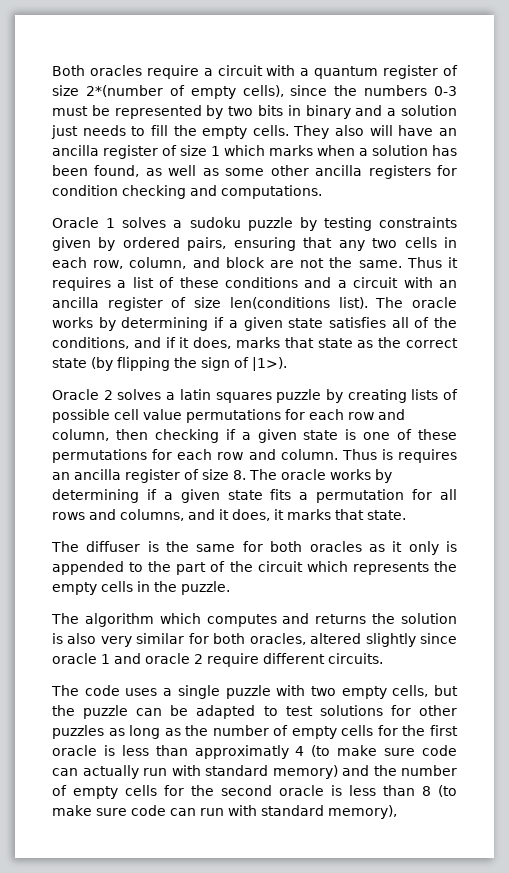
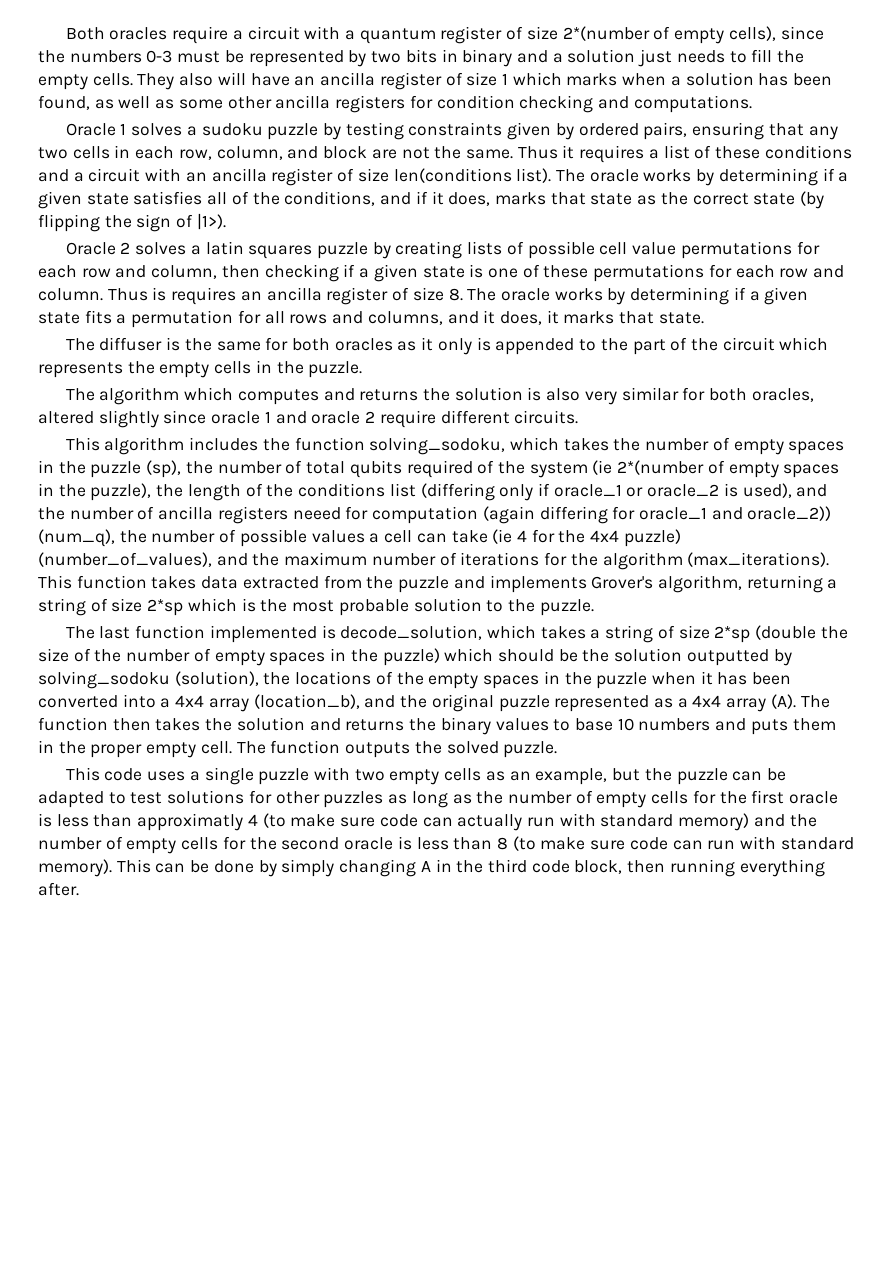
- The code uses a single puzzle with two empty cells, but the puzzle can be adapted to test solutions for other puzzles as long as the number of empty cells for the first oracle is less than approximatly 4 (to make sure code can actually run with standard memory) and the number of empty cells for the second oracle is less than 8 (to make sure code can run with standard memory),
+ This algorithm includes the function solving_sodoku, which takes the number of empty spaces in the puzzle (sp), the number of total qubits required of the system (ie 2*(number of empty spaces in the puzzle), the length of the conditions list (differing only if oracle_1 or oracle_2 is used), and the number of ancilla registers neeed for computation (again differing for oracle_1 and oracle_2)) (num_q), the number of possible values a cell can take (ie 4 for the 4x4 puzzle) (number_of_values), and the maximum number of iterations for the algorithm (max_iterations). This function takes data extracted from the puzzle and implements Grover's algorithm, returning a string of size 2*sp which is the most probable solution to the puzzle.
+ The last function implemented is decode_solution, which takes a string of size 2*sp (double the size of the number of empty spaces in the puzzle) which should be the solution outputted by solving_sodoku (solution), the locations of the empty spaces in the puzzle when it has been converted into a 4x4 array (location_b), and the original puzzle represented as a 4x4 array (A). The function then takes the solution and returns the binary values to base 10 numbers and puts them in the proper empty cell. The function outputs the solved puzzle.
+ This code uses a single puzzle with two empty cells as an example, but the puzzle can be adapted to test solutions for other puzzles as long as the number of empty cells for the first oracle is less than approximatly 4 (to make sure code can actually run with standard memory) and the number of empty cells for the second oracle is less than 8 (to make sure code can run with standard memory). This can be done by simply changing A in the third code block, then running everything after.

